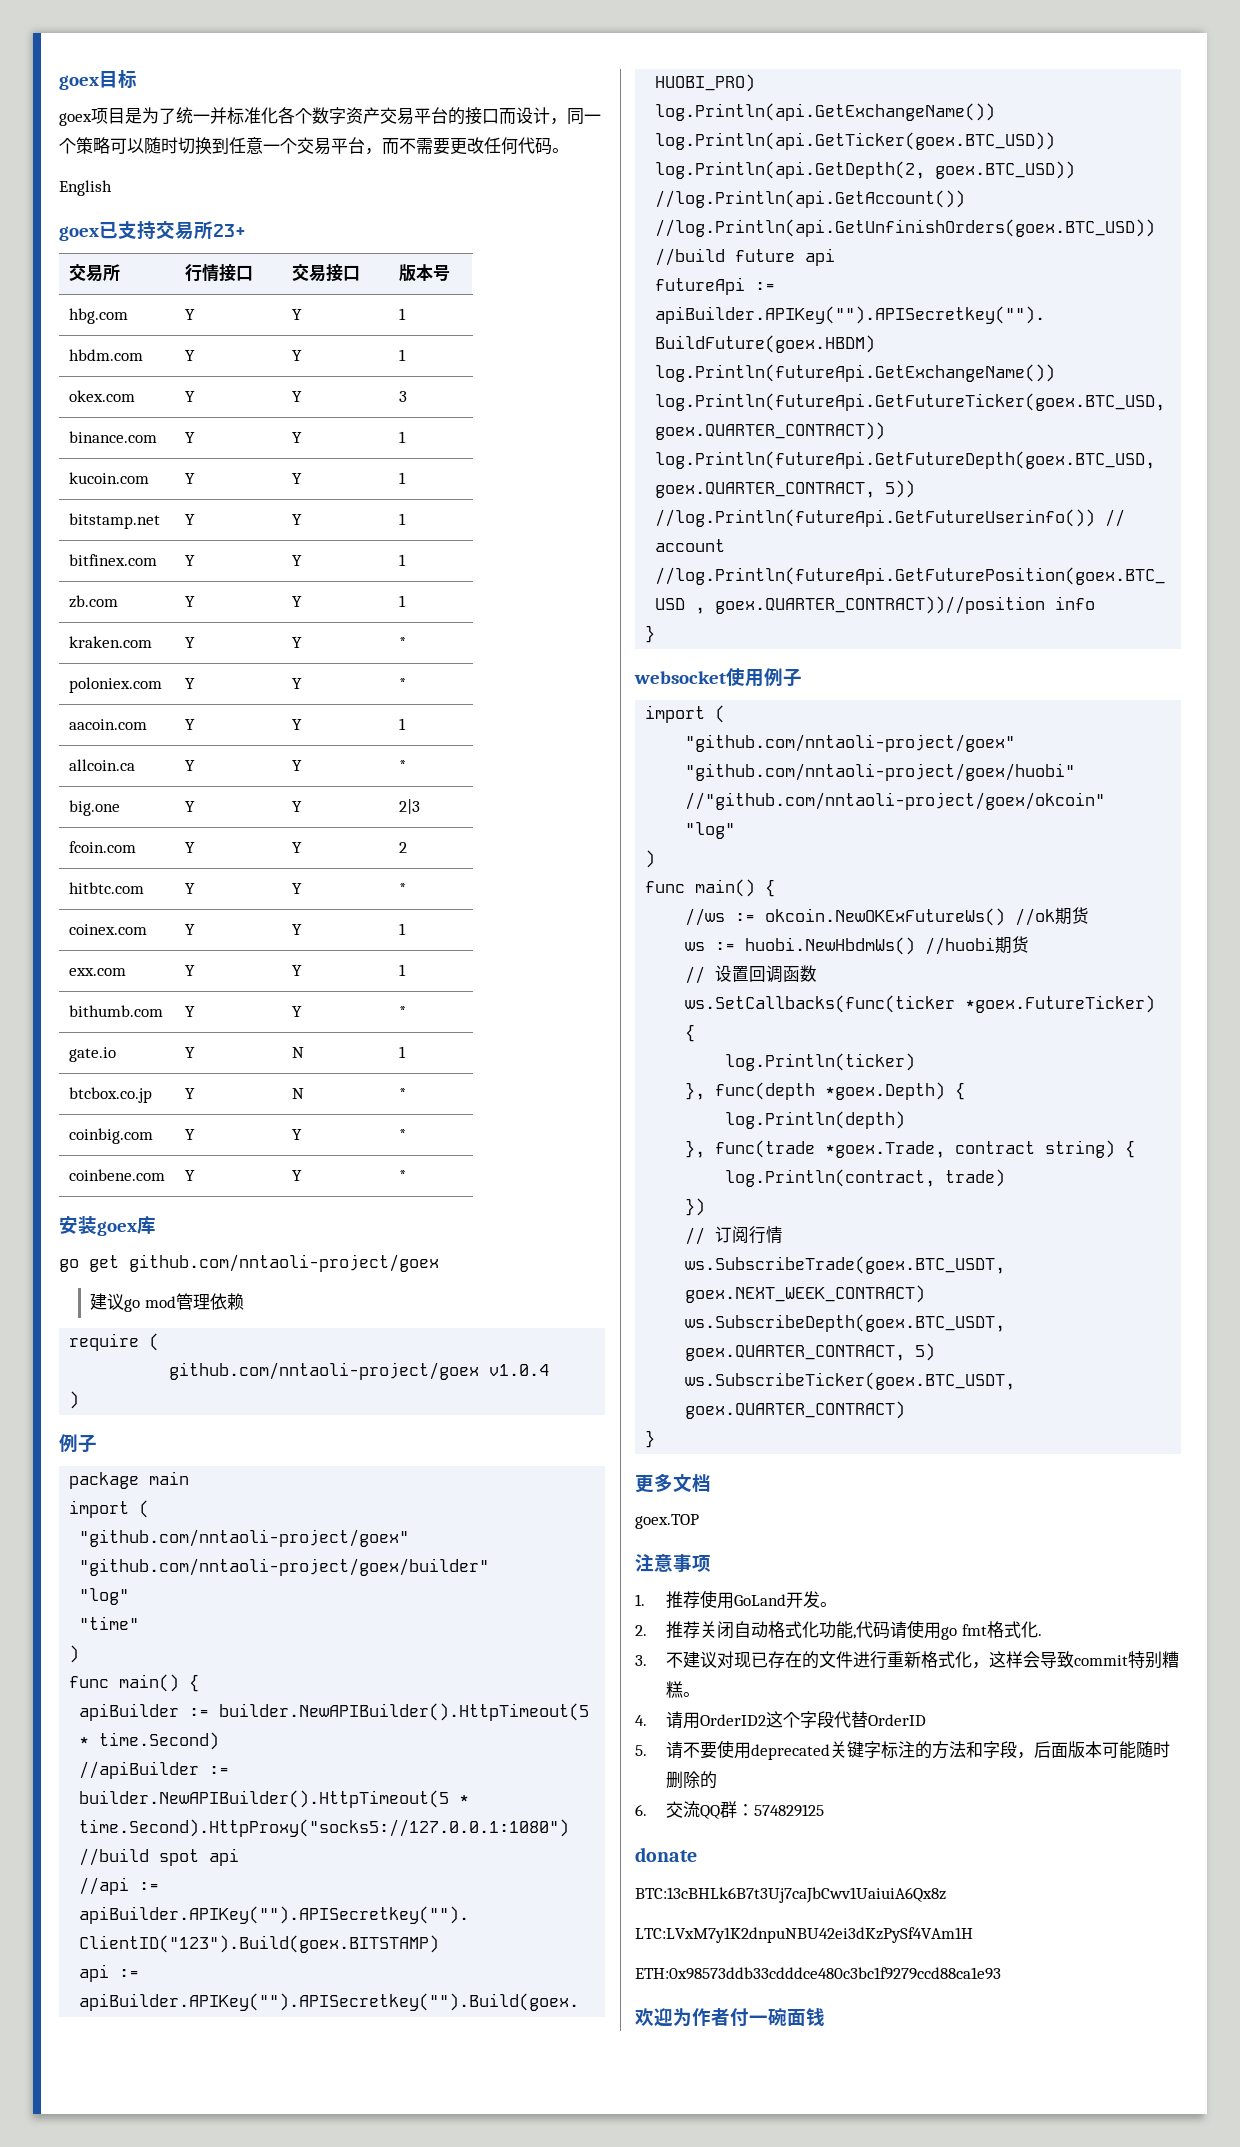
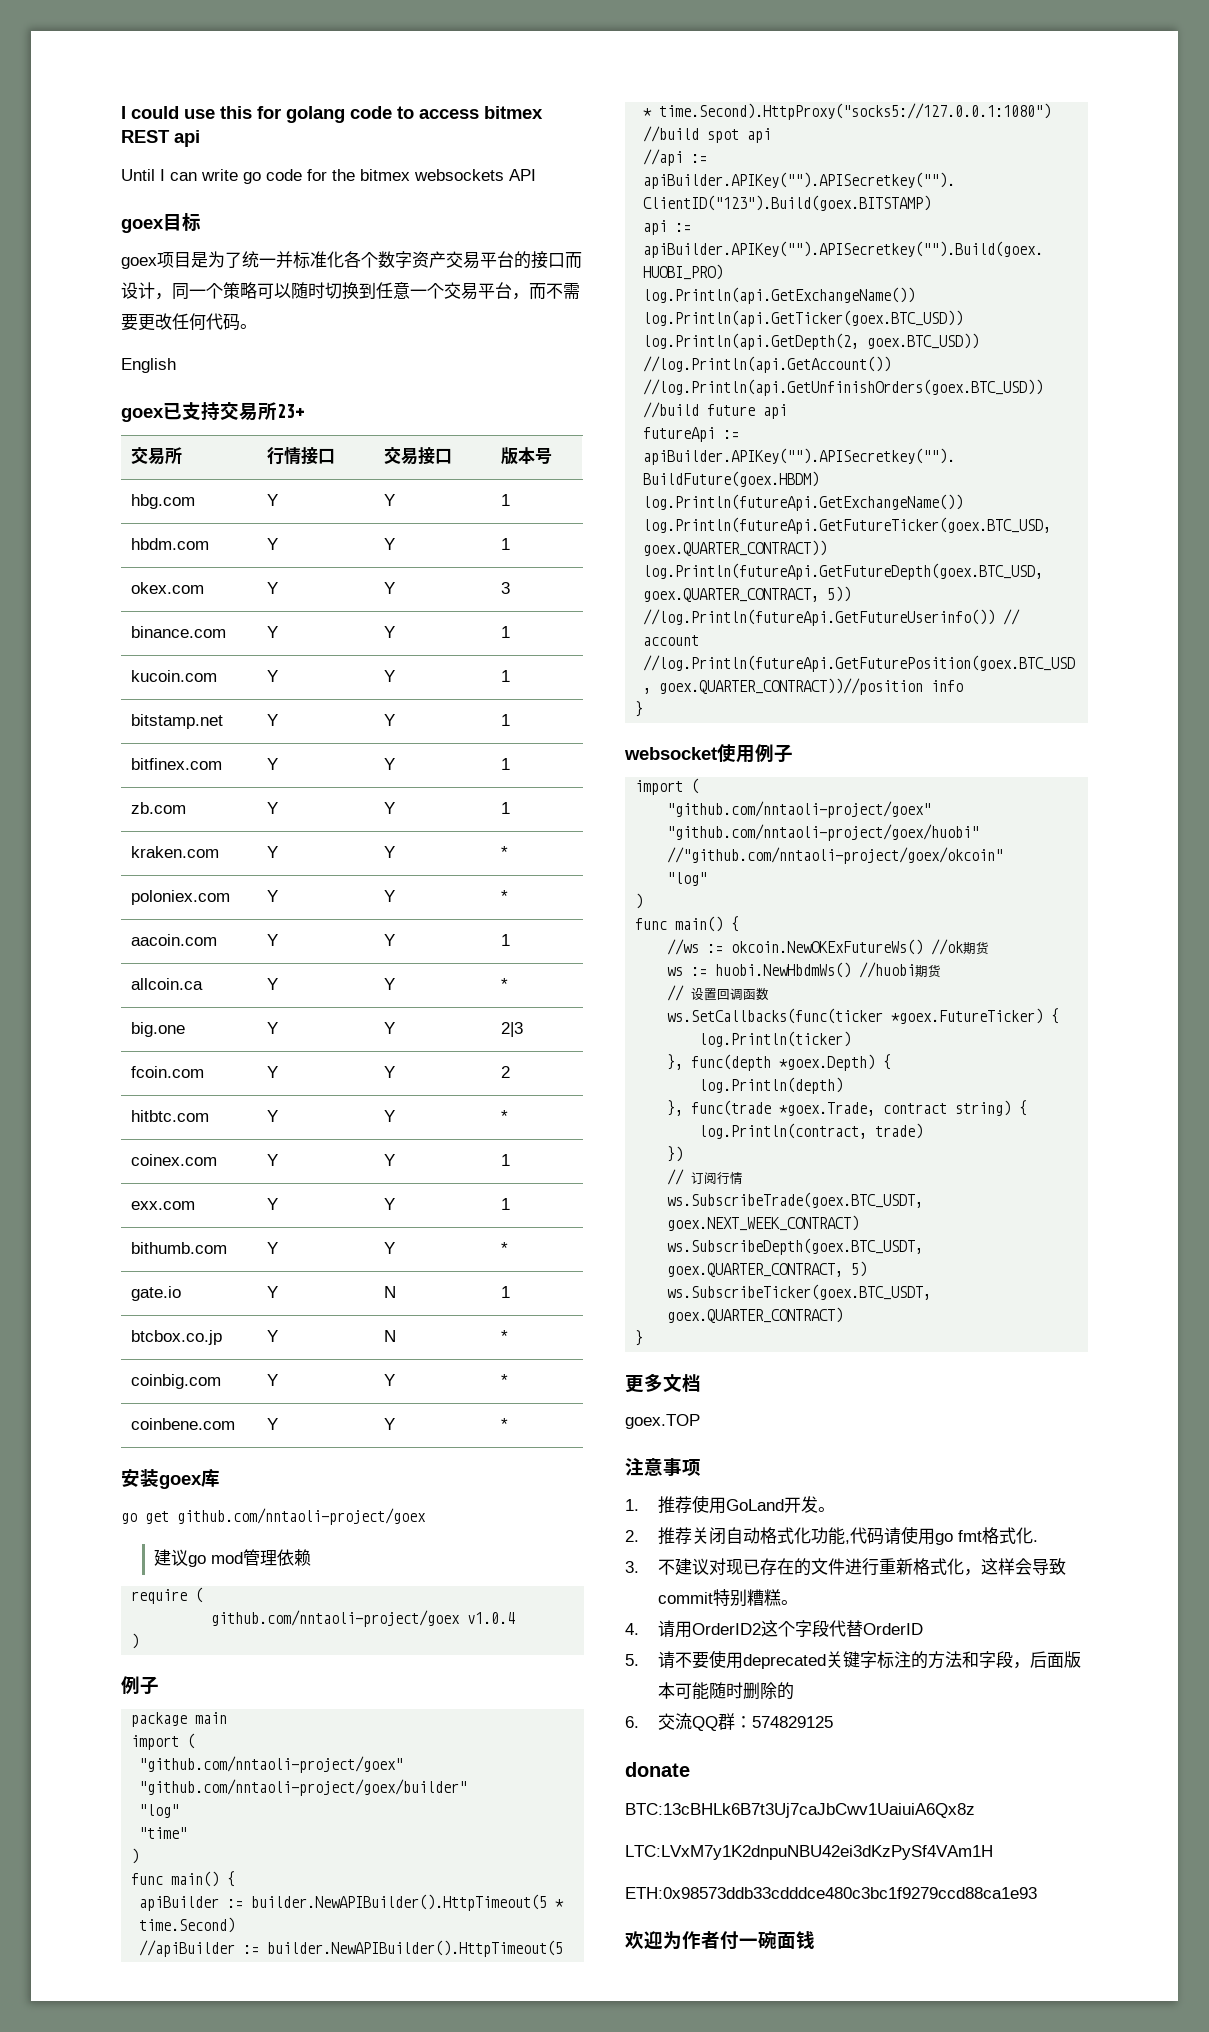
+ I could use this for golang code to access bitmex REST api
+ Until I can write go code for the bitmex websockets API

